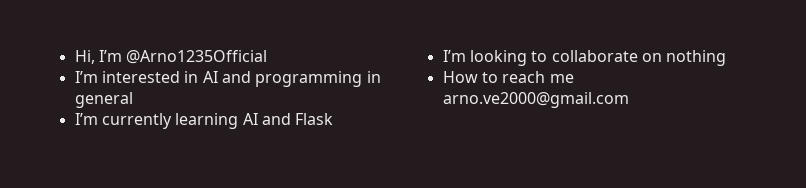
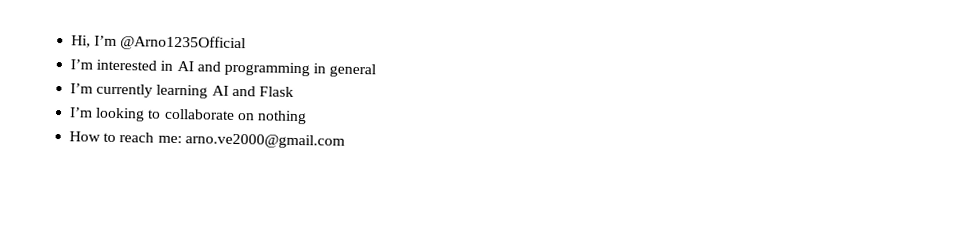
- How to reach me arno.ve2000@gmail.com
+ How to reach me: arno.ve2000@gmail.com

